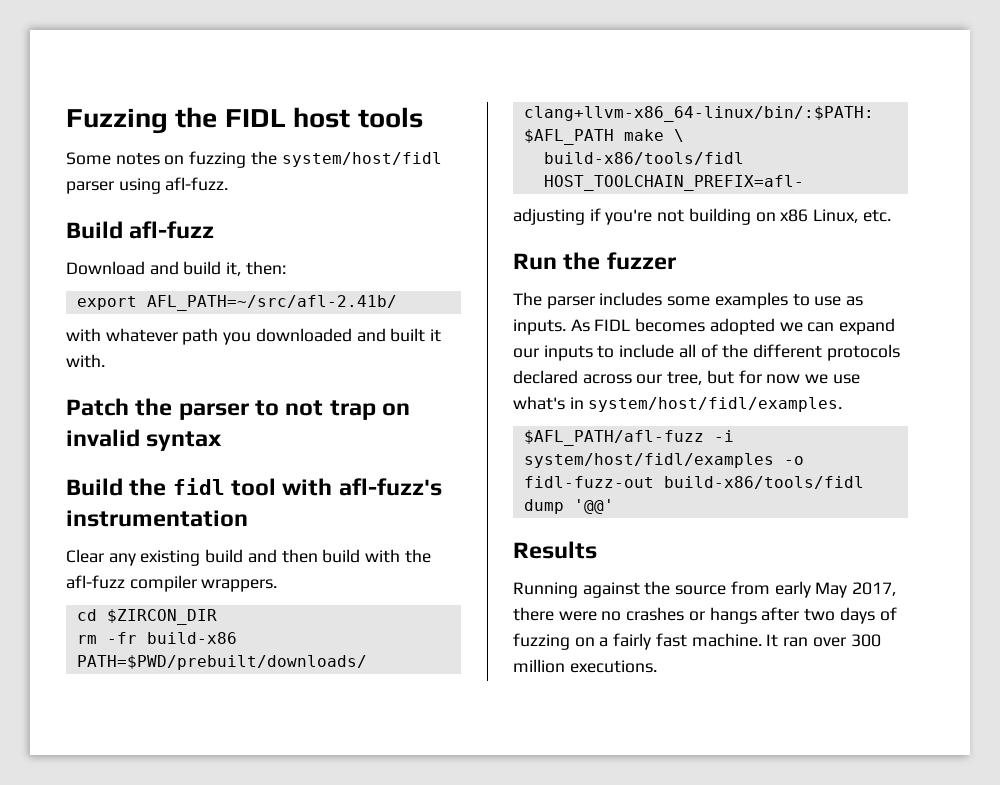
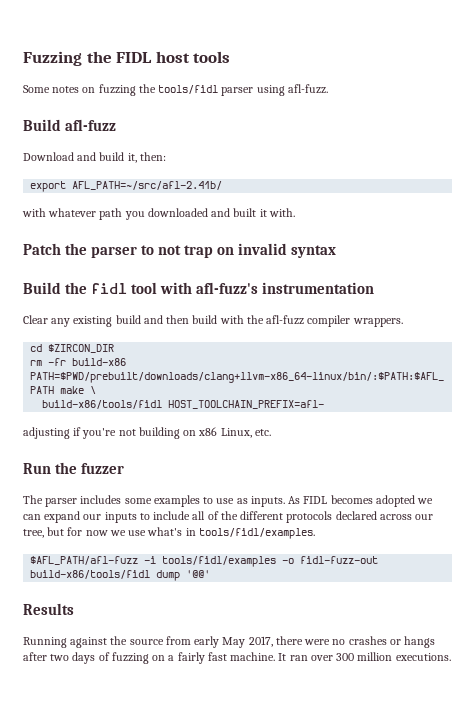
- Some notes on fuzzing the system/host/fidl parser using afl-fuzz.
+ Some notes on fuzzing the tools/fidl parser using afl-fuzz.
- As FIDL becomes adopted we can expand our inputs to include all of the different protocols declared across our tree, but for now we use what's in system/host/fidl/examples.
+ As FIDL becomes adopted we can expand our inputs to include all of the different protocols declared across our tree, but for now we use what's in tools/fidl/examples.
- $AFL_PATH/afl-fuzz -i system/host/fidl/examples -o fidl-fuzz-out build-x86/tools/fidl dump '@@'
+ $AFL_PATH/afl-fuzz -i tools/fidl/examples -o fidl-fuzz-out build-x86/tools/fidl dump '@@'

